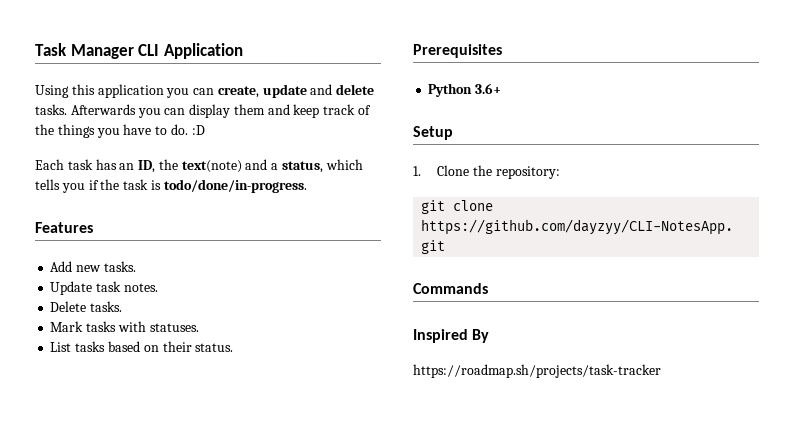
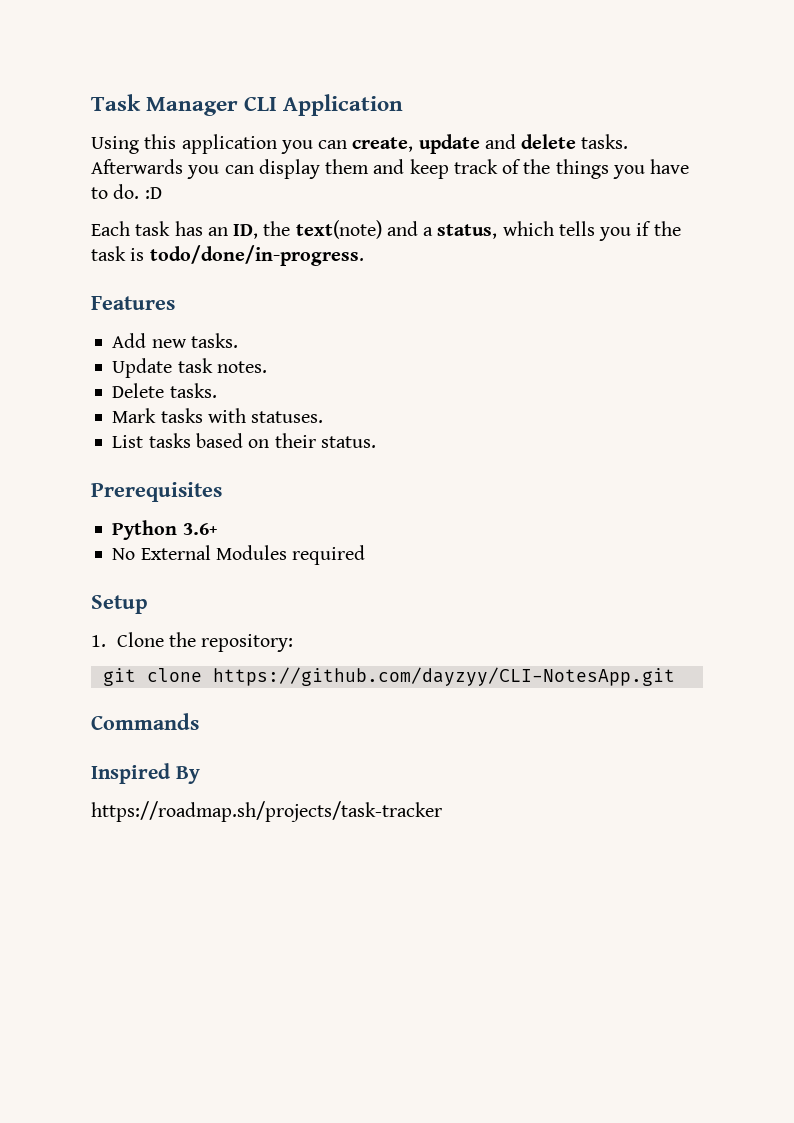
+ No External Modules required

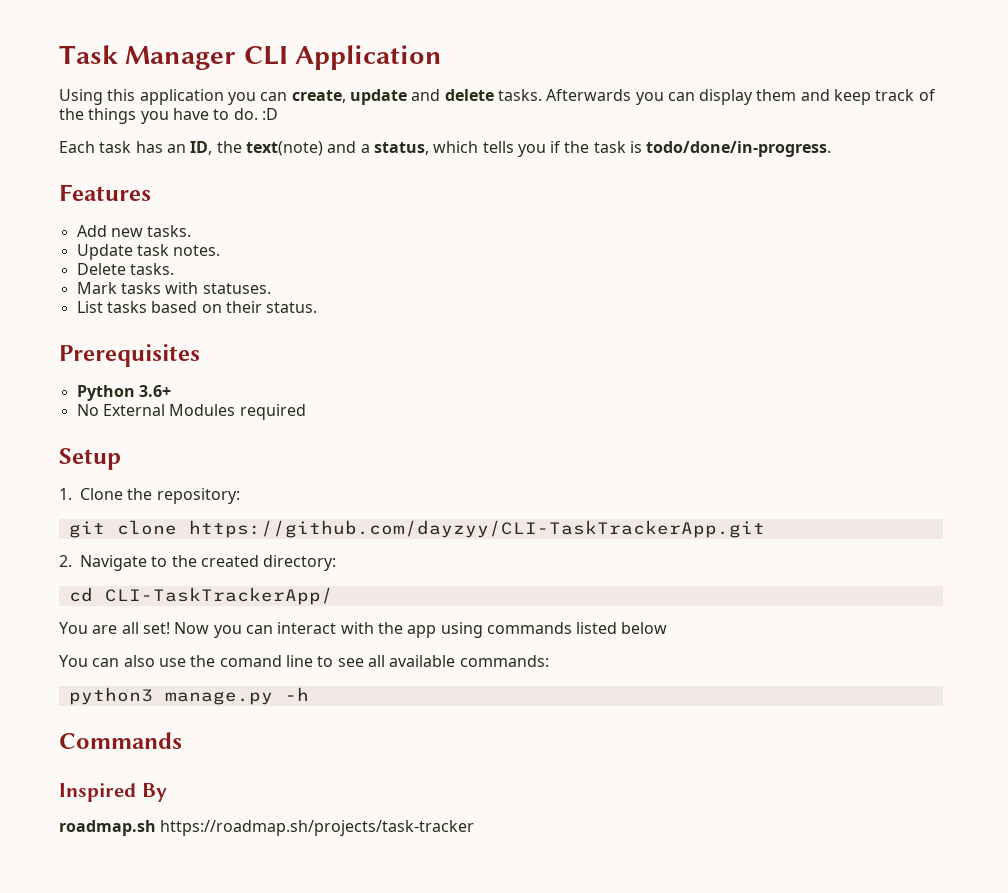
- git clone https://github.com/dayzyy/CLI-NotesApp.git
+ git clone https://github.com/dayzyy/CLI-TaskTrackerApp.git
+ 2. Navigate to the created directory:
+ cd CLI-TaskTrackerApp/
+ You are all set! Now you can interact with the app using commands listed below
+ You can also use the comand line to see all available commands:
+ python3 manage.py -h
- https://roadmap.sh/projects/task-tracker
+ roadmap.sh https://roadmap.sh/projects/task-tracker

